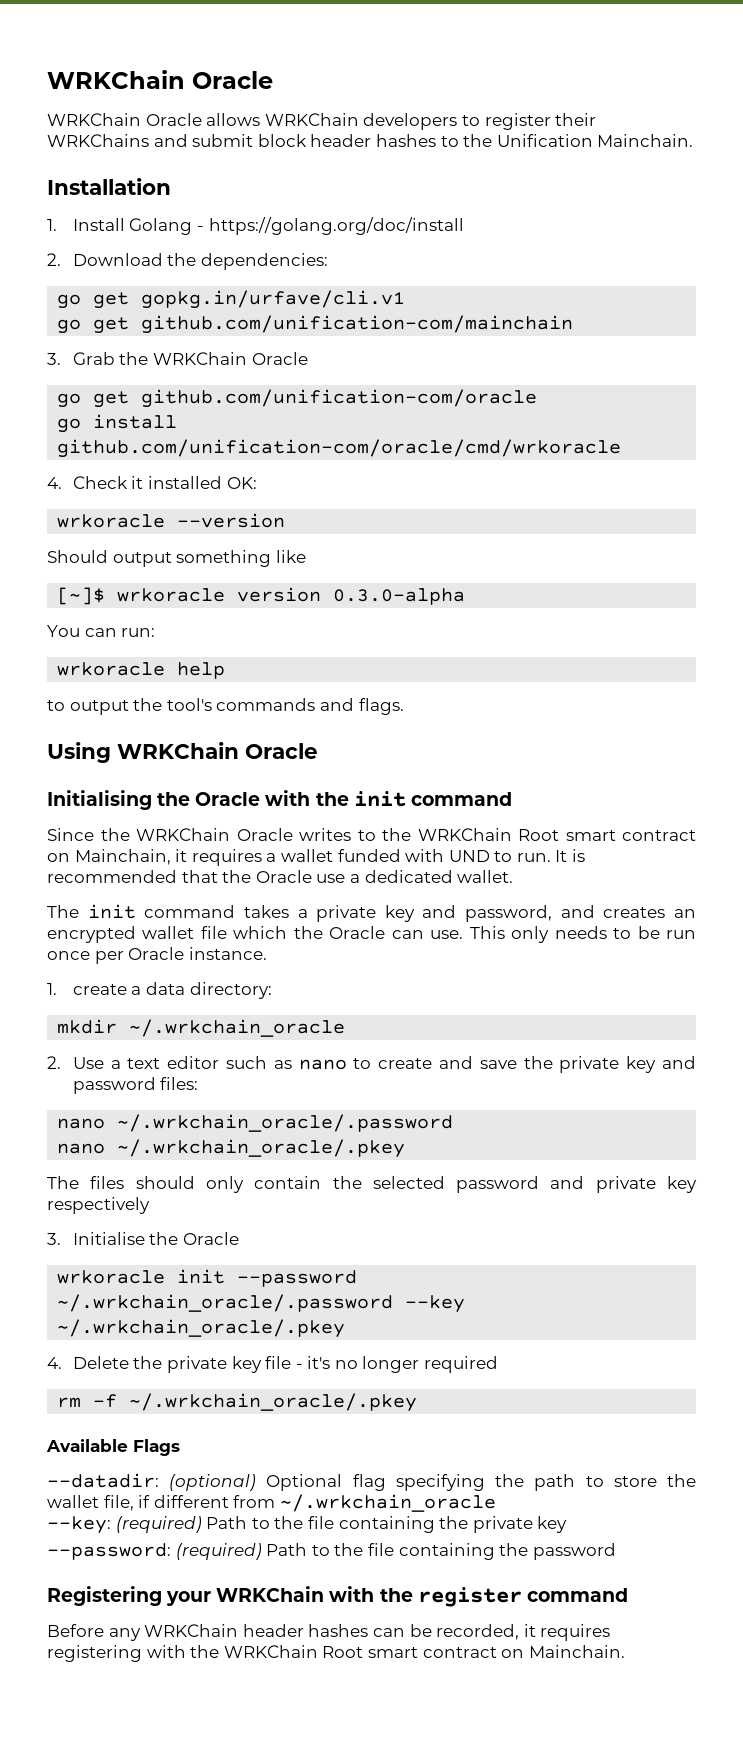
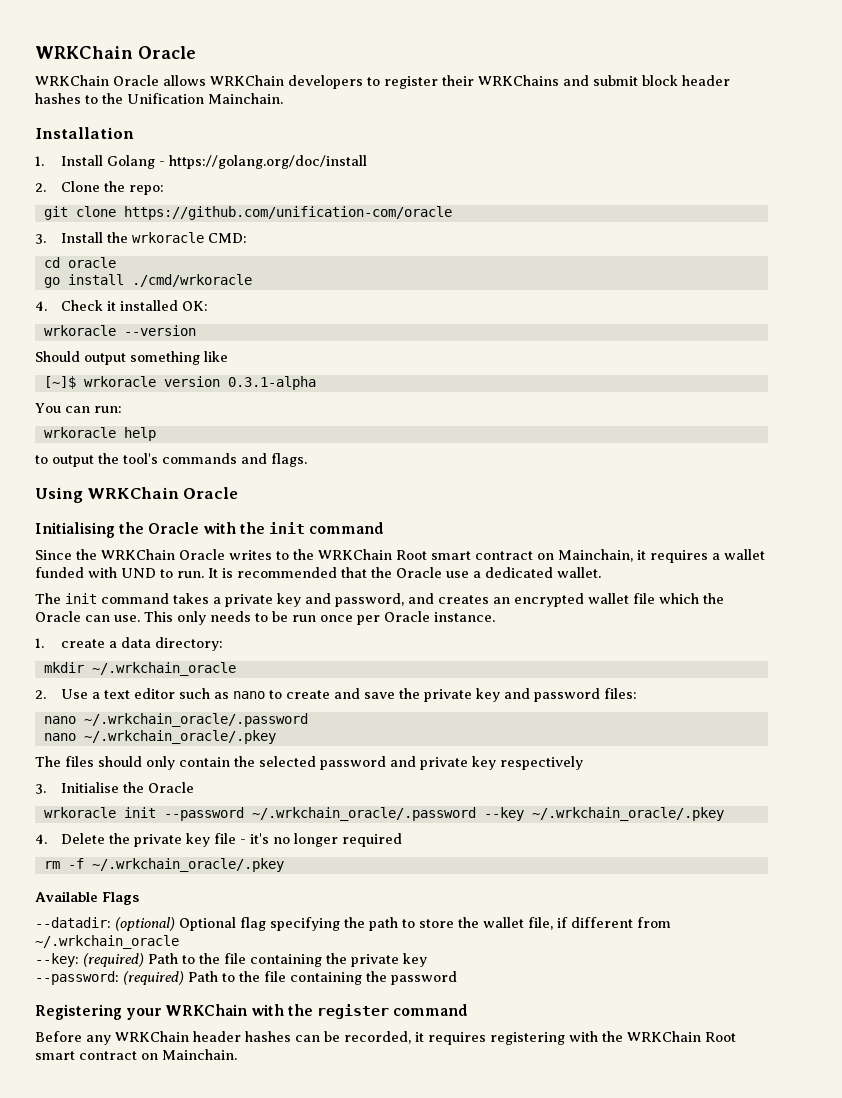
- 2. Download the dependencies:
- go get gopkg.in/urfave/cli.v1
- go get github.com/unification-com/mainchain
- 3. Grab the WRKChain Oracle
- go get github.com/unification-com/oracle
+ 2. Clone the repo:
+ git clone https://github.com/unification-com/oracle
+ 3. Install the wrkoracle CMD:
+ cd oracle
- go install github.com/unification-com/oracle/cmd/wrkoracle
+ go install ./cmd/wrkoracle
- [~]$ wrkoracle version 0.3.0-alpha
+ [~]$ wrkoracle version 0.3.1-alpha

